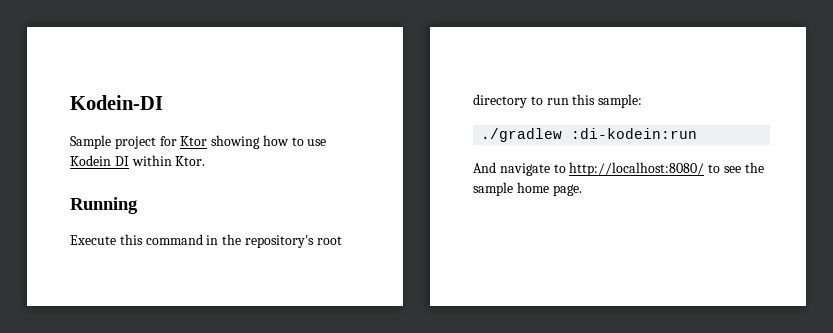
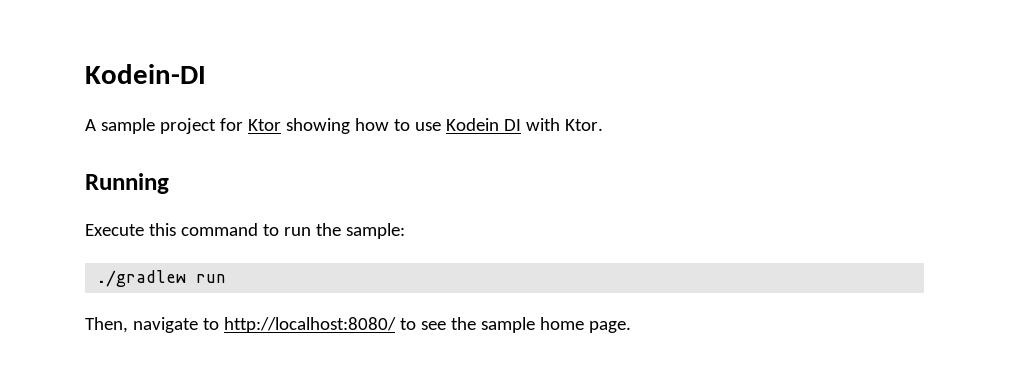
- Sample project for Ktor showing how to use Kodein DI within Ktor.
+ A sample project for Ktor showing how to use Kodein DI with Ktor.
- Execute this command in the repository's root directory to run this sample:
+ Execute this command to run the sample:
- ./gradlew :di-kodein:run
- And navigate to http://localhost:8080/ to see the sample home page.
+ ./gradlew run
+ Then, navigate to http://localhost:8080/ to see the sample home page.

